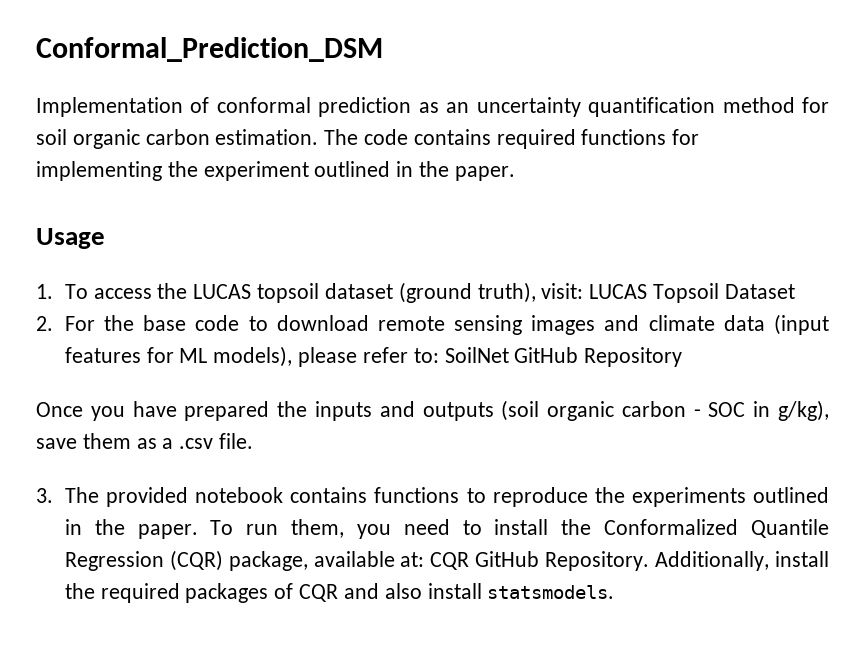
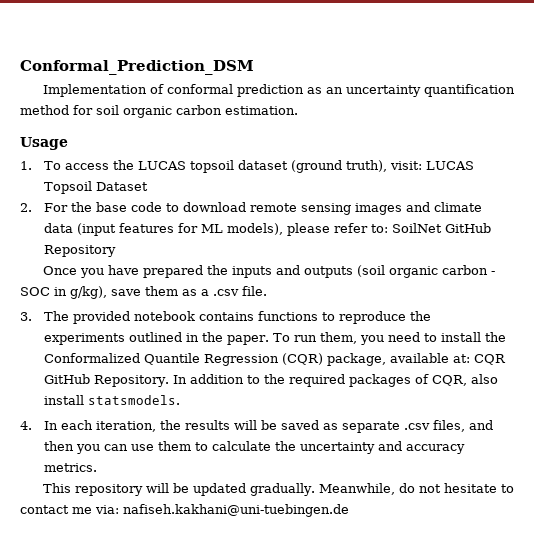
- The code contains required functions for implementing the experiment outlined in the paper.
- Additionally, install the required packages of CQR and also install statsmodels.
+ In addition to the required packages of CQR, also install statsmodels.
+ 4. In each iteration, the results will be saved as separate .csv files, and then you can use them to calculate the uncertainty and accuracy metrics.
+ This repository will be updated gradually. Meanwhile, do not hesitate to contact me via: nafiseh.kakhani@uni-tuebingen.de

